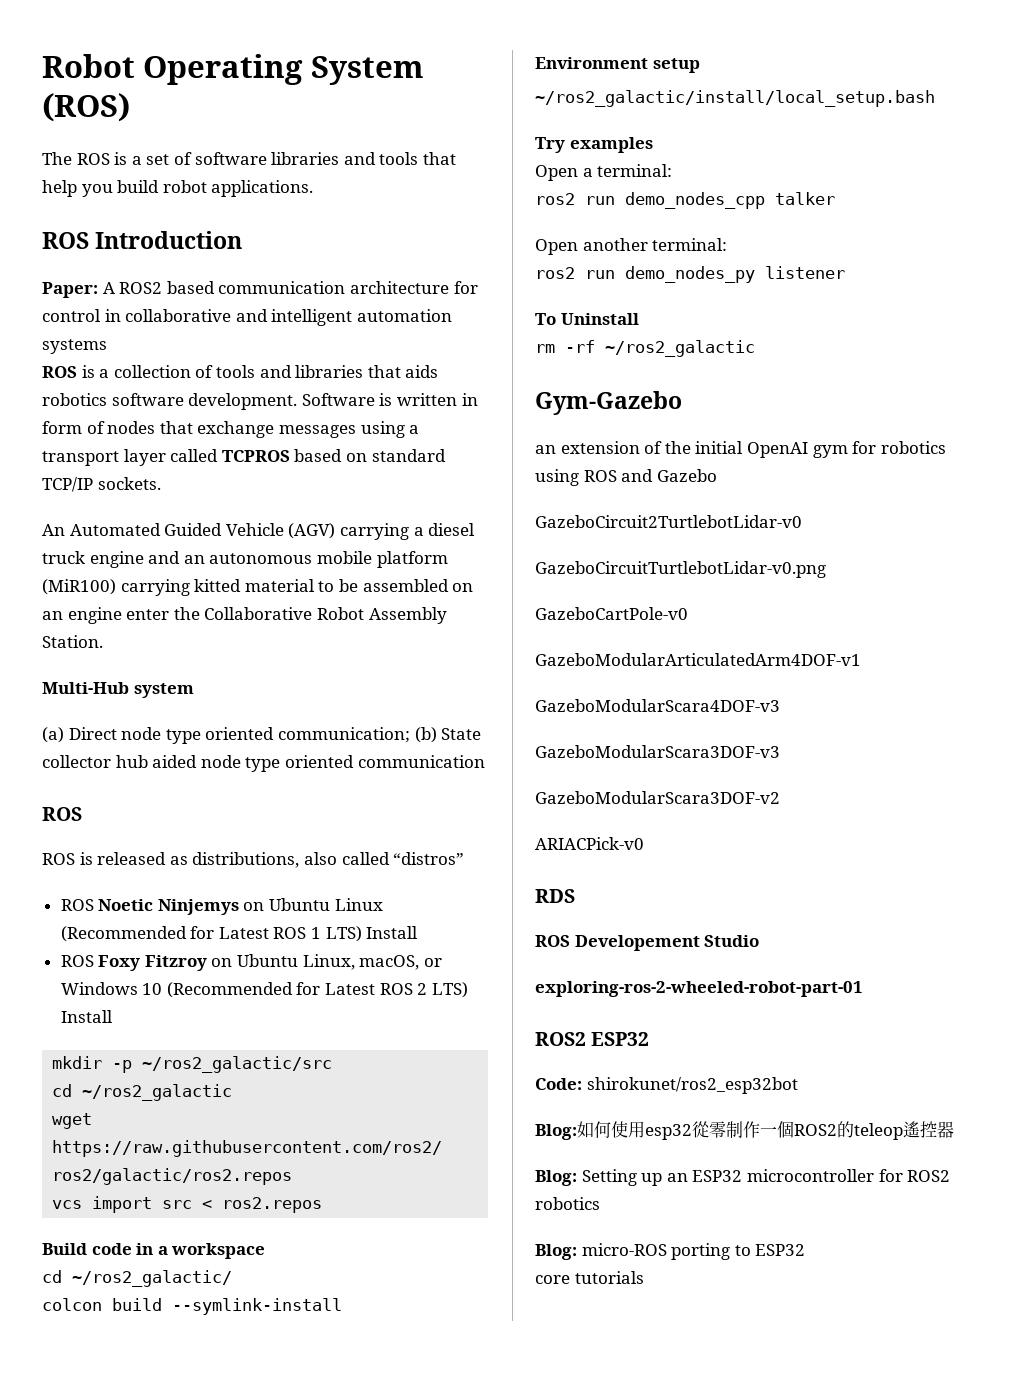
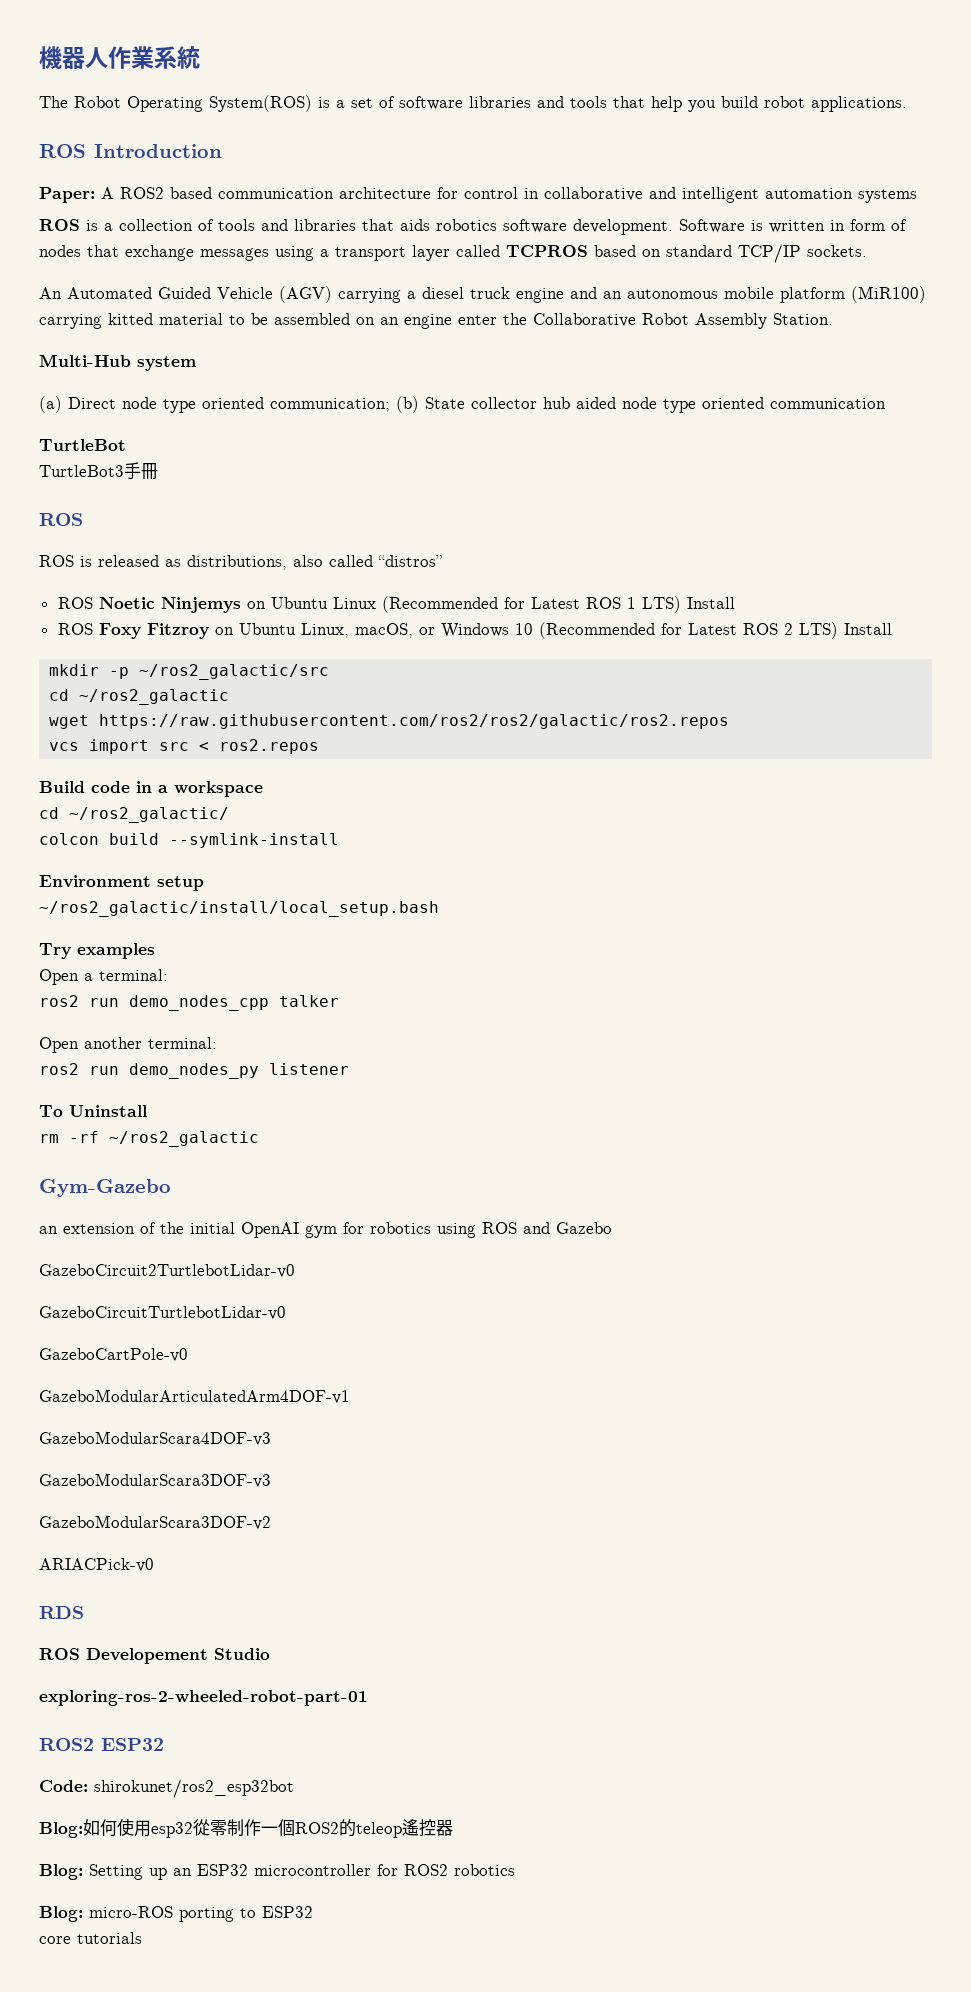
- Robot Operating System (ROS)
- The ROS is a set of software libraries and tools that help you build robot applications.
+ 機器人作業系統
+ The Robot Operating System(ROS) is a set of software libraries and tools that help you build robot applications.
+ TurtleBot
+ TurtleBot3手冊
- GazeboCircuitTurtlebotLidar-v0.png
+ GazeboCircuitTurtlebotLidar-v0

